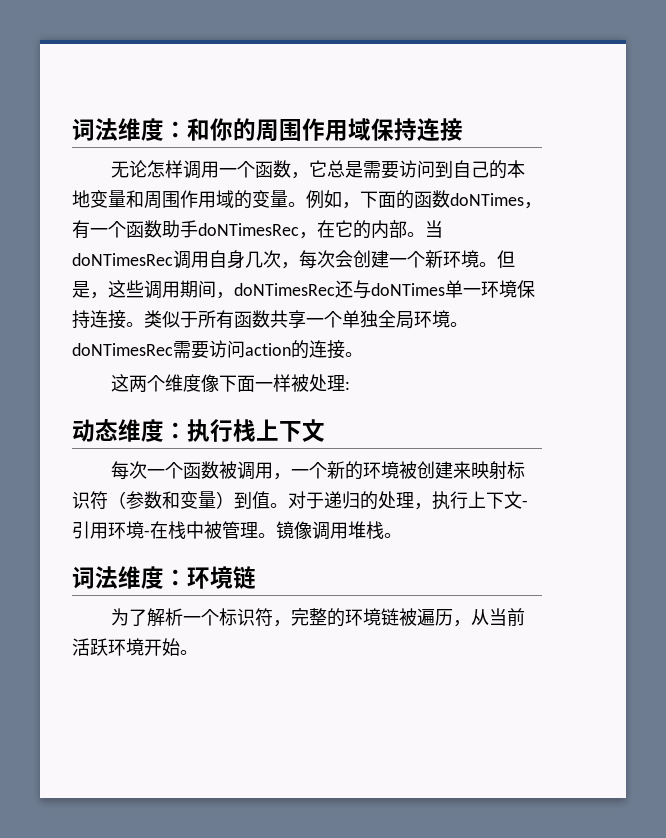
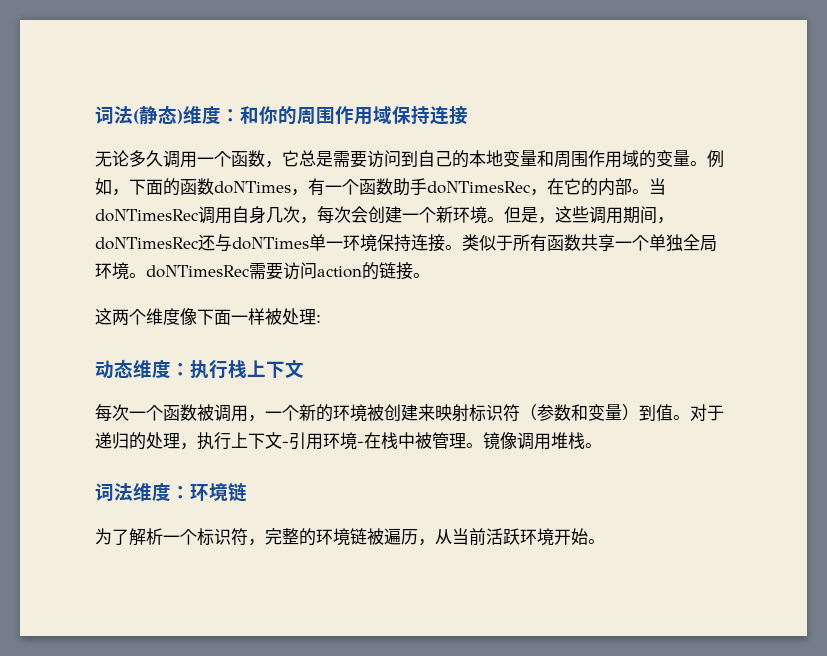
- 词法维度：和你的周围作用域保持连接
+ 词法(静态)维度：和你的周围作用域保持连接
- 无论怎样调用一个函数，它总是需要访问到自己的本地变量和周围作用域的变量。
+ 无论多久调用一个函数，它总是需要访问到自己的本地变量和周围作用域的变量。
- 类似于所有函数共享一个单独全局环境。doNTimesRec需要访问action的连接。
+ 类似于所有函数共享一个单独全局环境。doNTimesRec需要访问action的链接。

